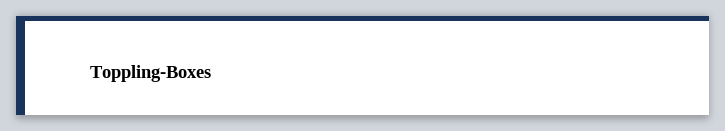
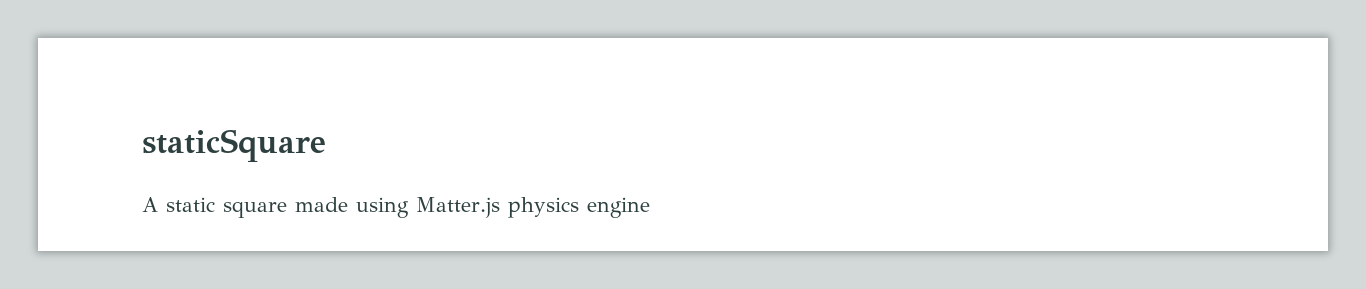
- Toppling-Boxes
+ staticSquare
+ A static square made using Matter.js physics engine

